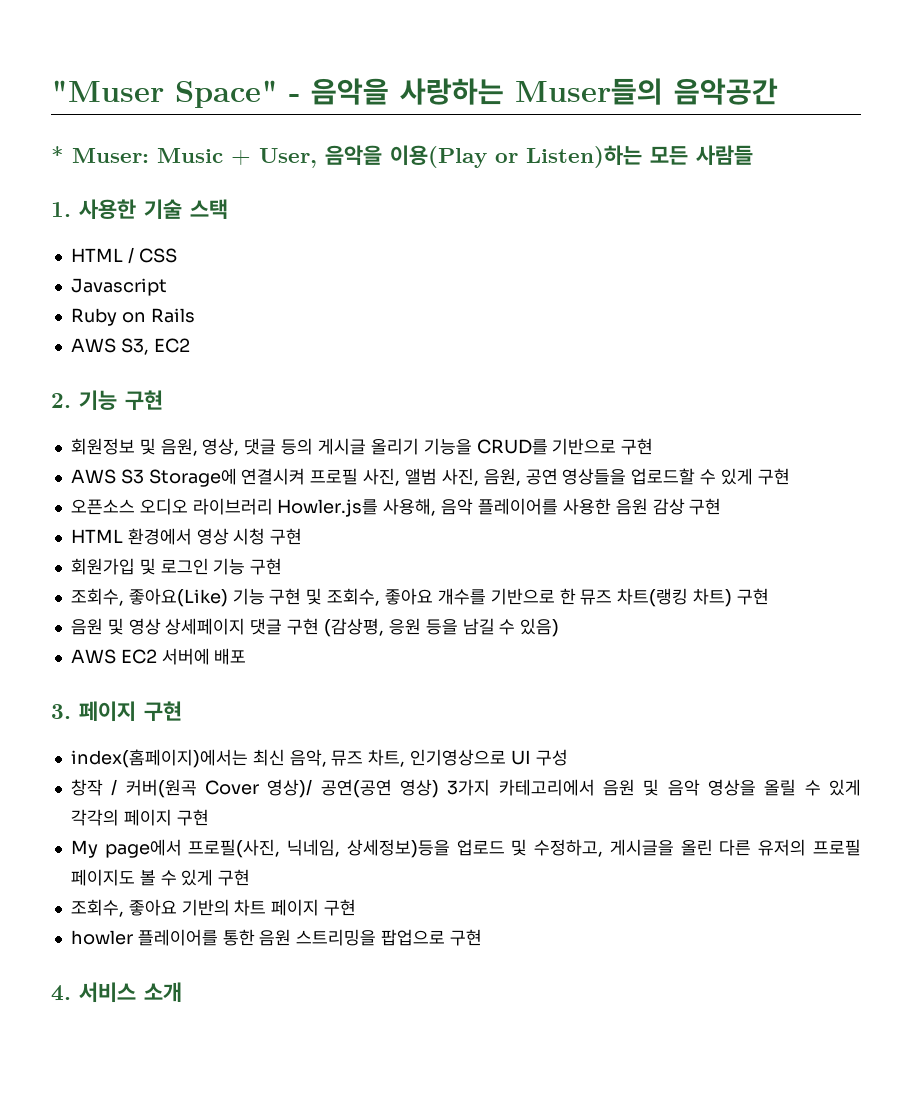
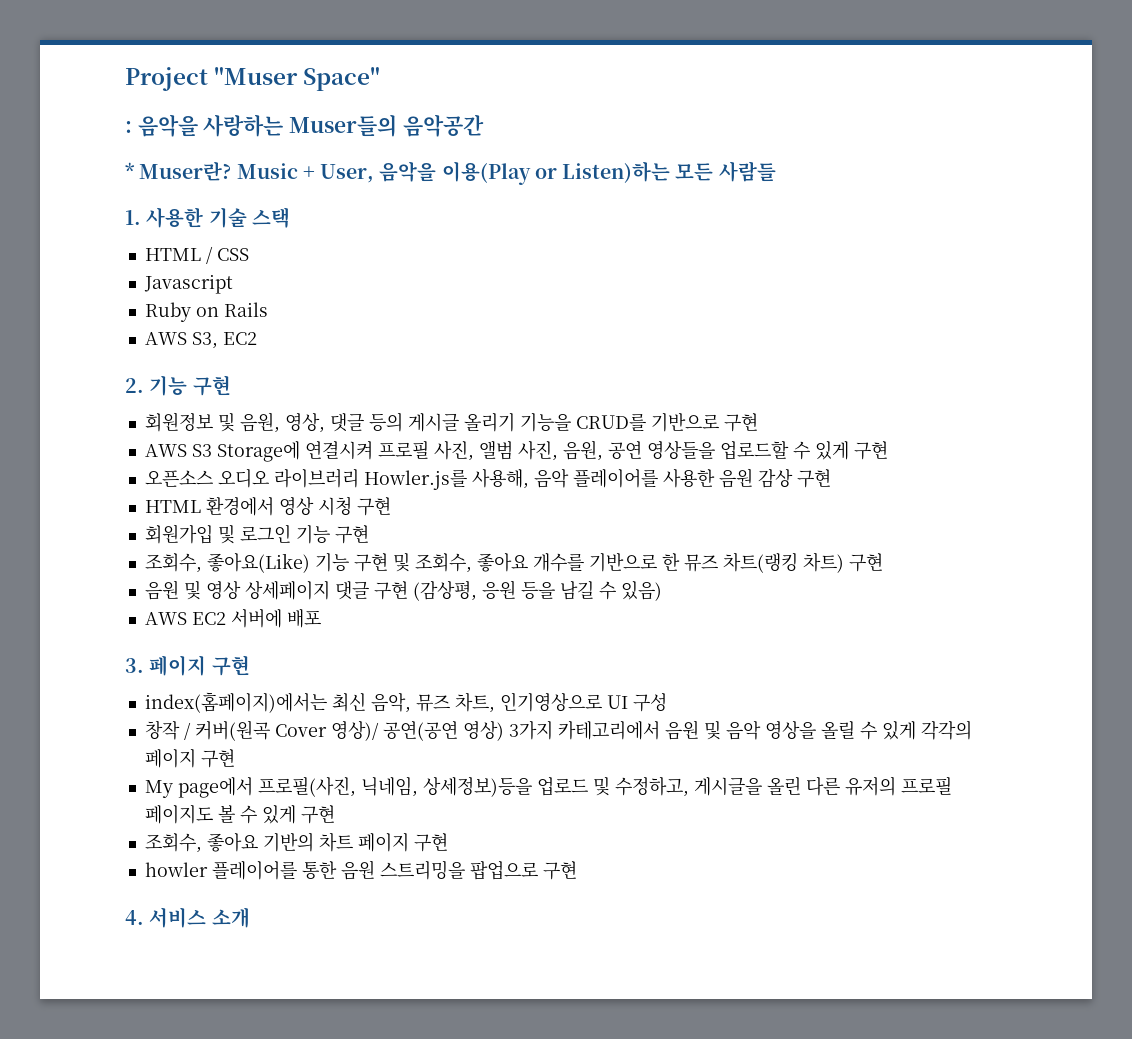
- "Muser Space" - 음악을 사랑하는 Muser들의 음악공간
+ Project "Muser Space"
+ : 음악을 사랑하는 Muser들의 음악공간
- * Muser: Music + User, 음악을 이용(Play or Listen)하는 모든 사람들
+ * Muser란? Music + User, 음악을 이용(Play or Listen)하는 모든 사람들

